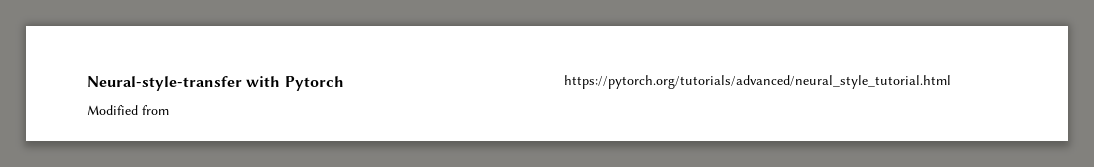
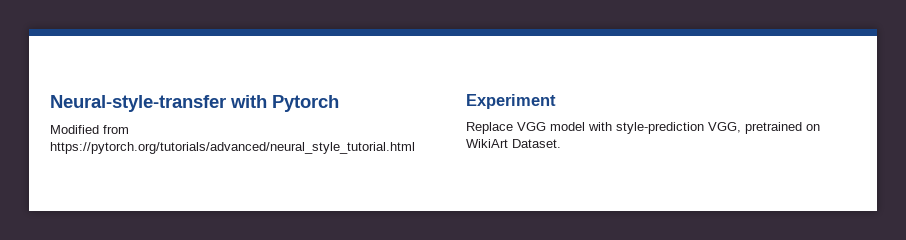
+ Experiment
+ Replace VGG model with style-prediction VGG, pretrained on WikiArt Dataset.

